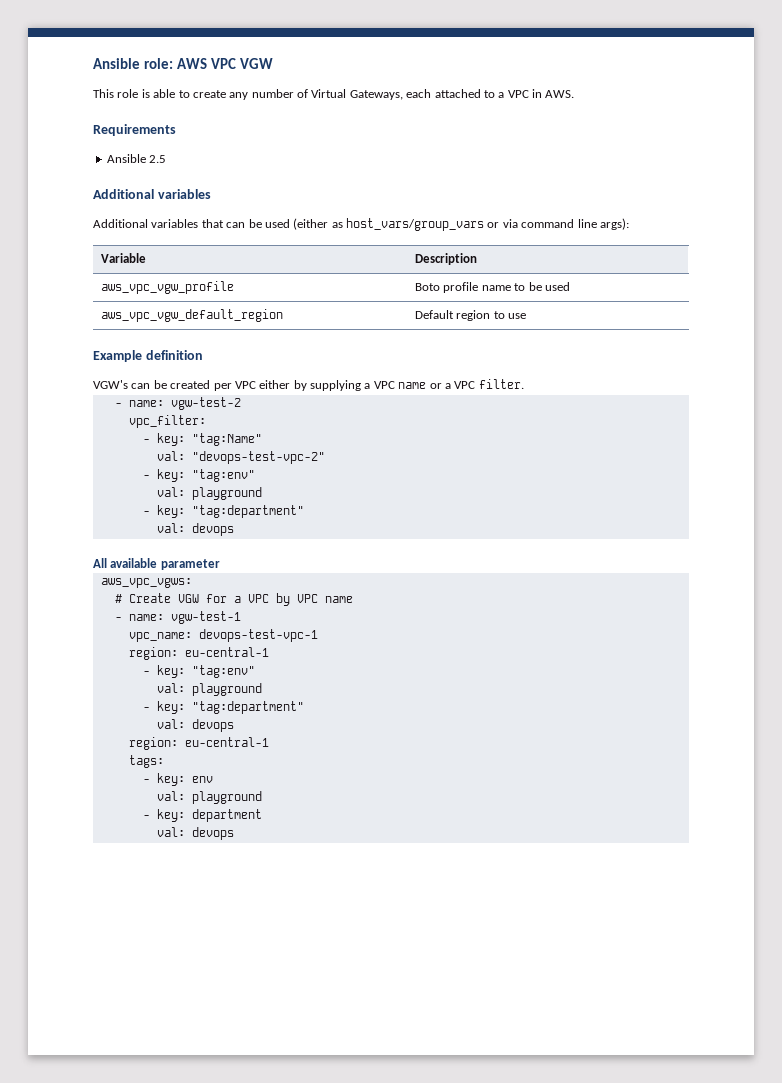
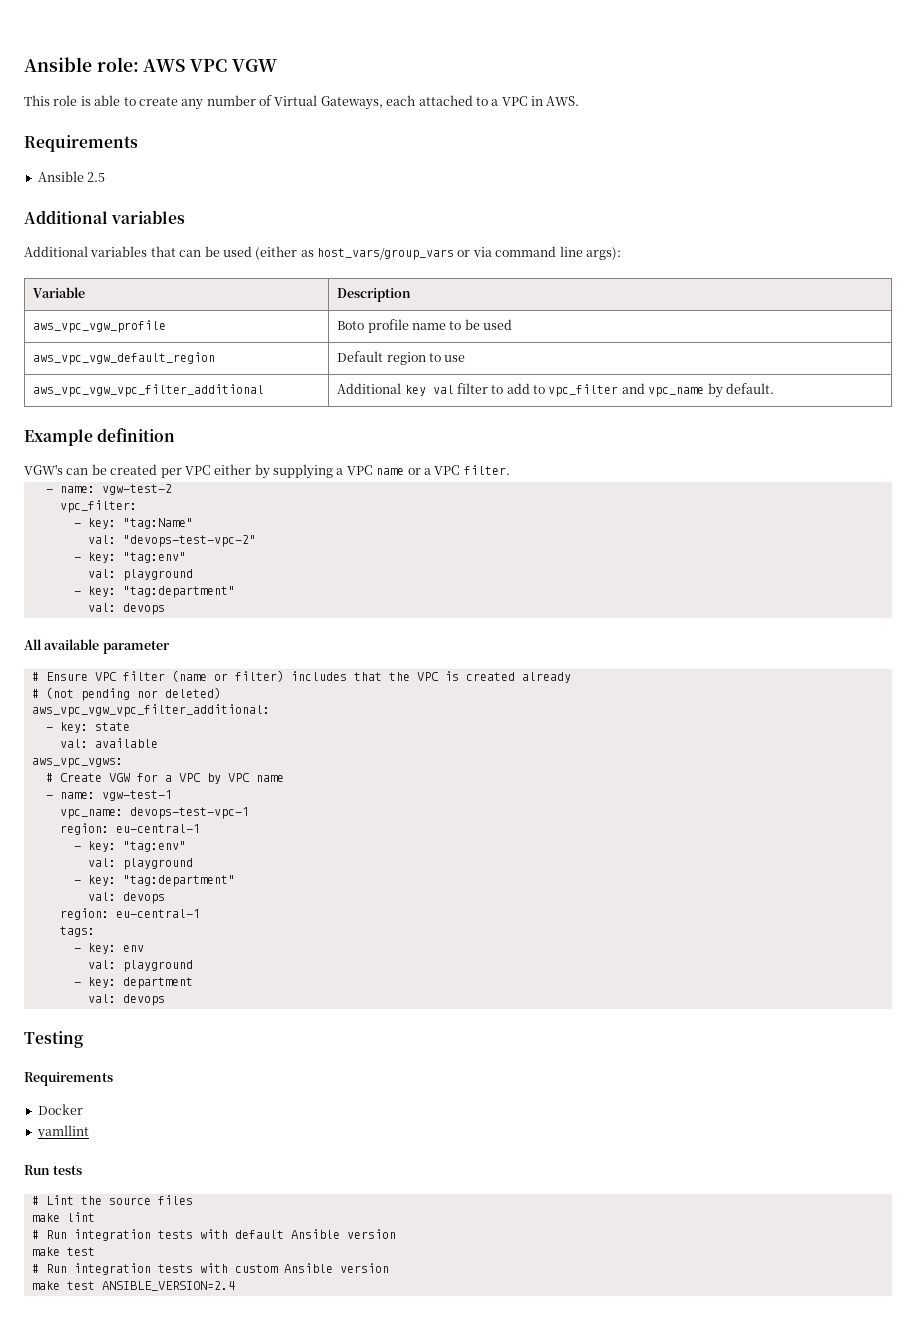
+ aws_vpc_vgw_vpc_filter_additional | Additional key val filter to add to vpc_filter and vpc_name by default.
+ # Ensure VPC filter (name or filter) includes that the VPC is created already
+ # (not pending nor deleted)
+ aws_vpc_vgw_vpc_filter_additional:
+ - key: state
+ val: available
+ Testing
+ Requirements
+ Docker
+ yamllint
+ Run tests
+ # Lint the source files
+ make lint
+ # Run integration tests with default Ansible version
+ make test
+ # Run integration tests with custom Ansible version
+ make test ANSIBLE_VERSION=2.4

